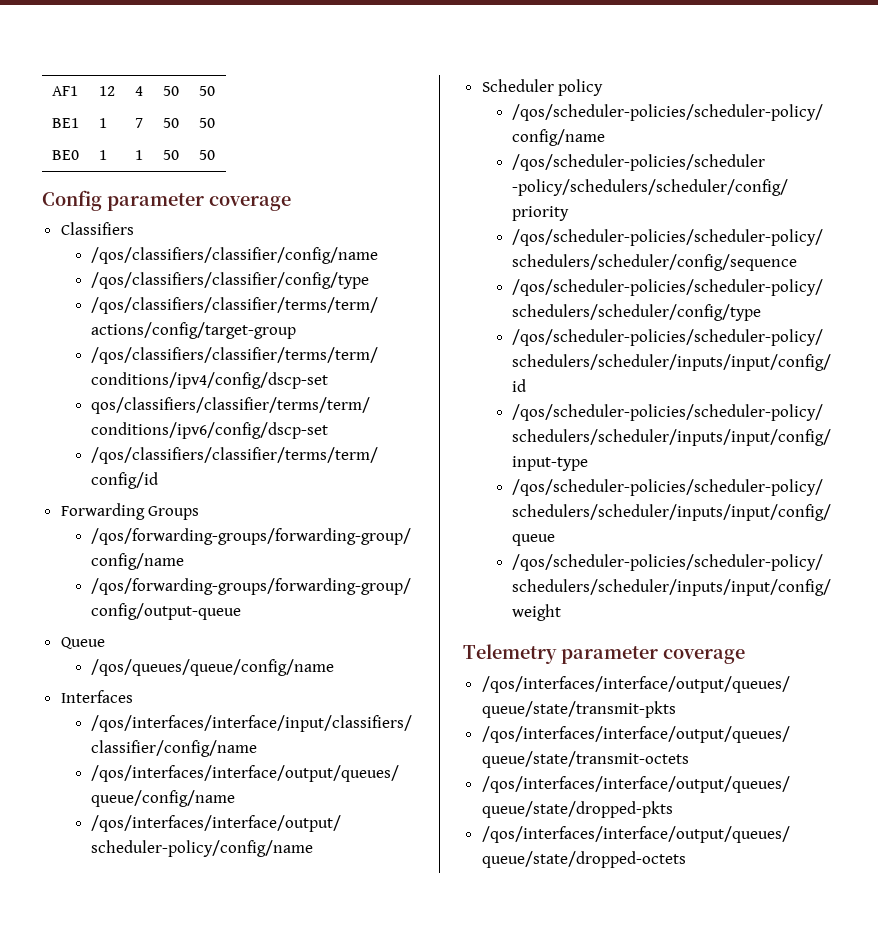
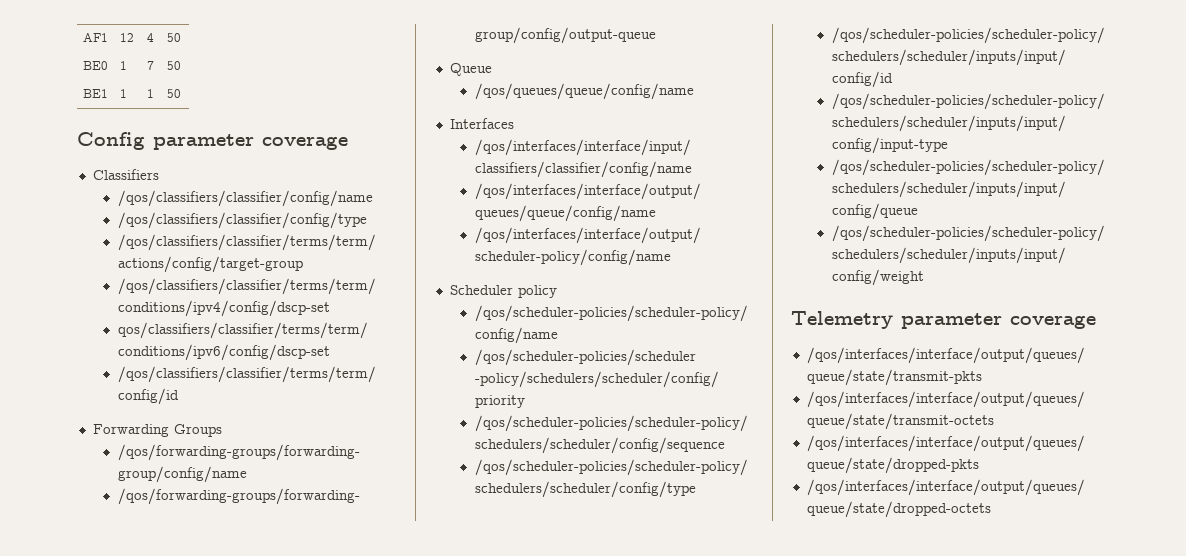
- AF1 | 12 | 4 | 50 | 50
+ AF1 | 12 | 4 | 50
+ BE0 | 1 | 7 | 50
- BE1 | 1 | 7 | 50 | 50
- BE0 | 1 | 1 | 50 | 50
+ BE1 | 1 | 1 | 50

